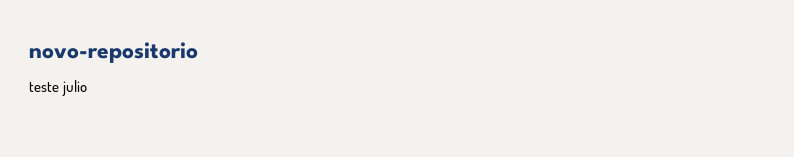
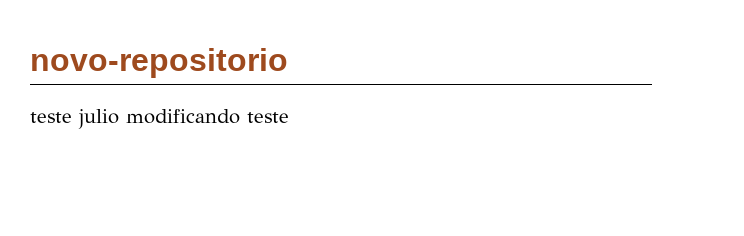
- teste julio
+ teste julio modificando teste

